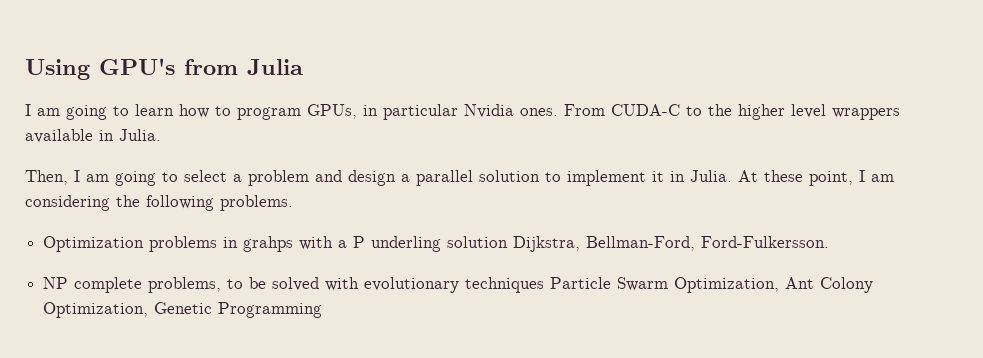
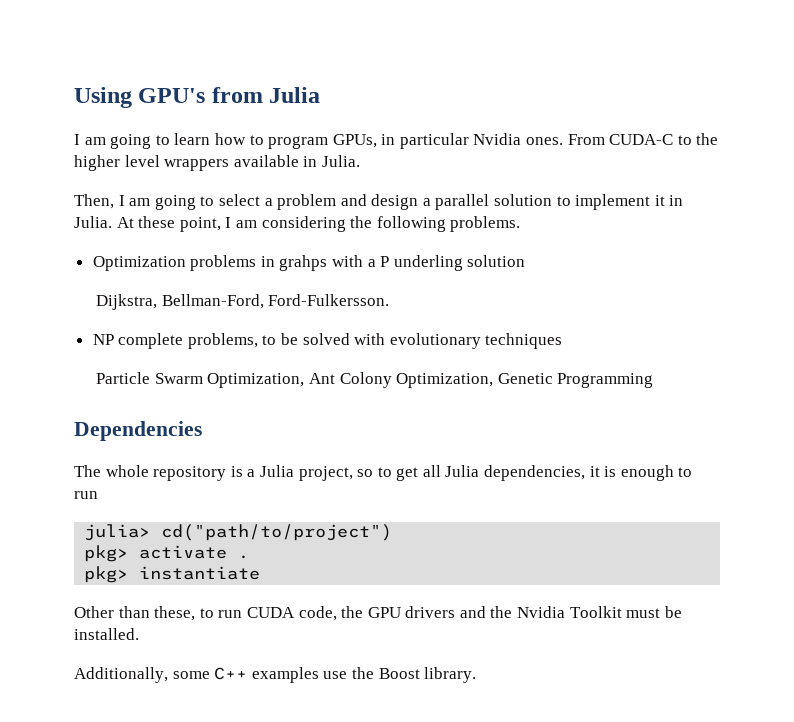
- Optimization problems in grahps with a P underling solution Dijkstra, Bellman-Ford, Ford-Fulkersson.
+ Optimization problems in grahps with a P underling solution
+ Dijkstra, Bellman-Ford, Ford-Fulkersson.
- NP complete problems, to be solved with evolutionary techniques Particle Swarm Optimization, Ant Colony Optimization, Genetic Programming
+ NP complete problems, to be solved with evolutionary techniques
+ Particle Swarm Optimization, Ant Colony Optimization, Genetic Programming
+ Dependencies
+ The whole repository is a Julia project, so to get all Julia dependencies, it is enough to run
+ julia> cd("path/to/project")
+ pkg> activate .
+ pkg> instantiate
+ Other than these, to run CUDA code, the GPU drivers and the Nvidia Toolkit must be installed.
+ Additionally, some C++ examples use the Boost library.

